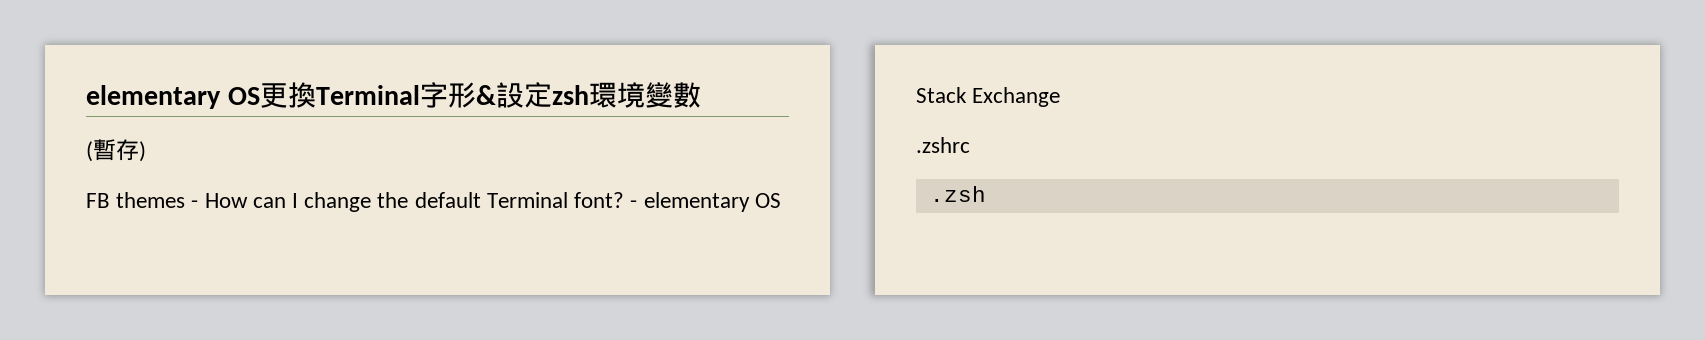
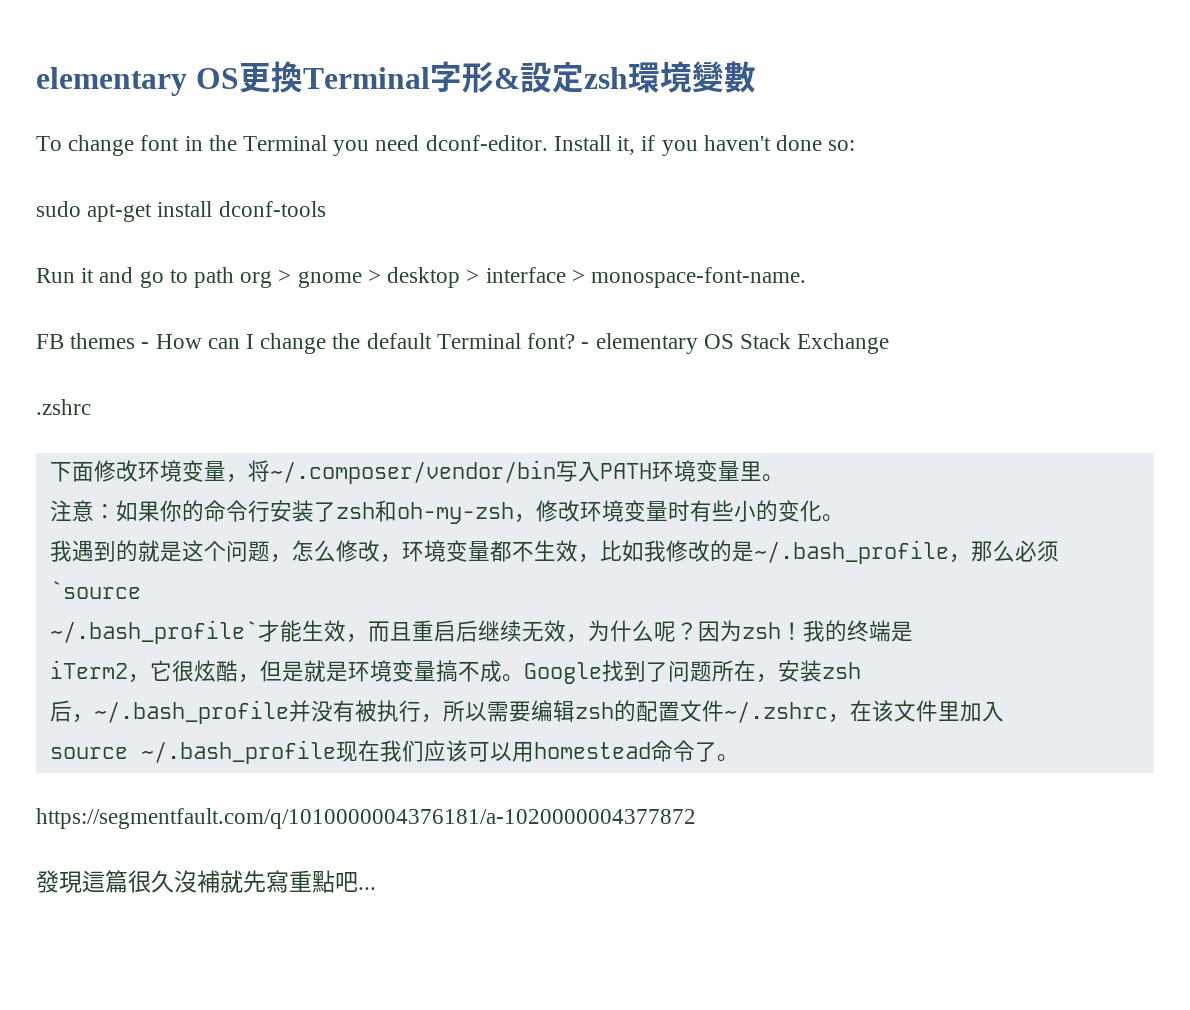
- (暫存)
+ To change font in the Terminal you need dconf-editor. Install it, if you haven't done so:
+ sudo apt-get install dconf-tools
+ Run it and go to path org > gnome > desktop > interface > monospace-font-name.
- .zsh
+ 下面修改环境变量，将~/.composer/vendor/bin写入PATH环境变量里。
+ 注意：如果你的命令行安装了zsh和oh-my-zsh，修改环境变量时有些小的变化。
+ 我遇到的就是这个问题，怎么修改，环境变量都不生效，比如我修改的是~/.bash_profile，那么必须`source
+ ~/.bash_profile`才能生效，而且重启后继续无效，为什么呢？因为zsh！我的终端是
+ iTerm2，它很炫酷，但是就是环境变量搞不成。Google找到了问题所在，安装zsh
+ 后，~/.bash_profile并没有被执行，所以需要编辑zsh的配置文件~/.zshrc，在该文件里加入
+ source ~/.bash_profile现在我们应该可以用homestead命令了。
+ https://segmentfault.com/q/1010000004376181/a-1020000004377872
+ 發現這篇很久沒補就先寫重點吧...

